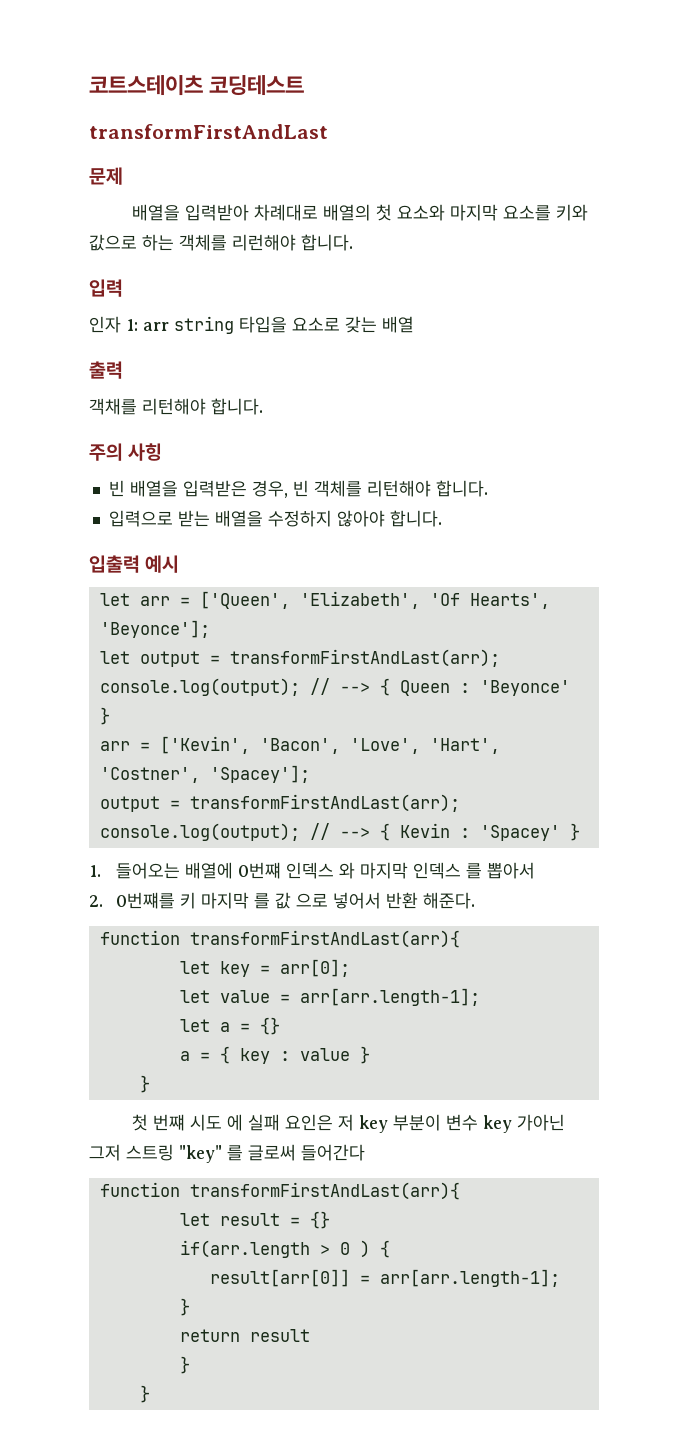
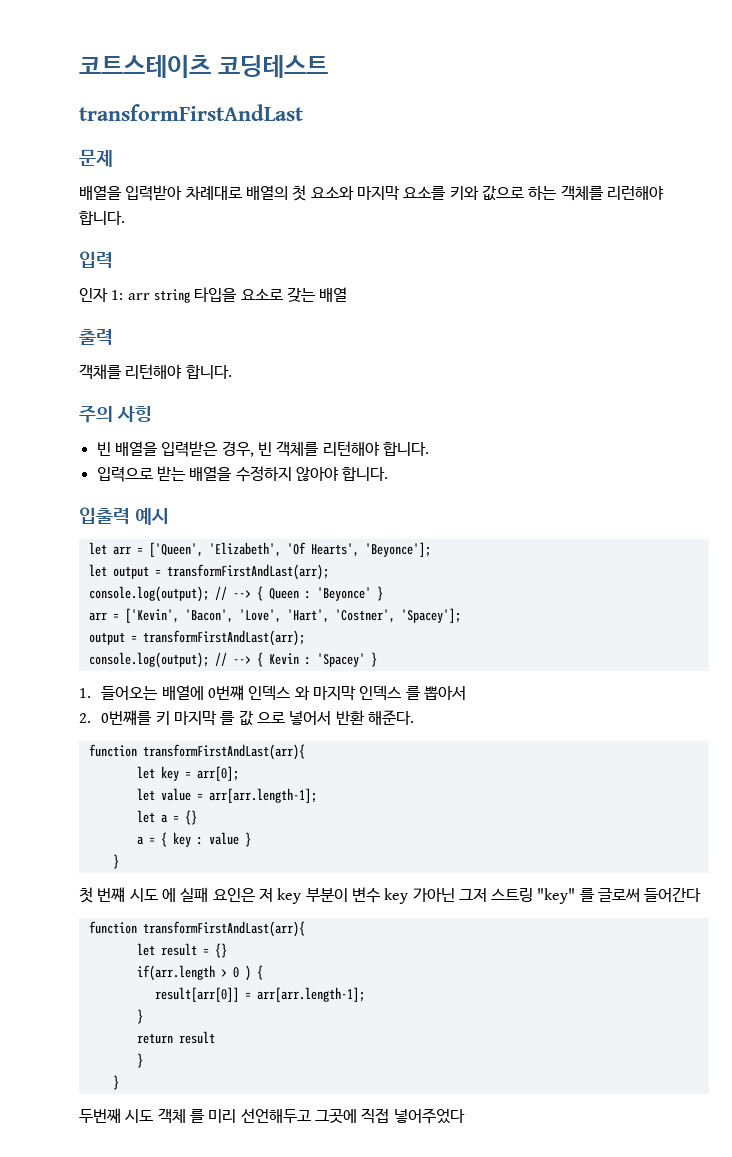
+ 두번째 시도 객체 를 미리 선언해두고 그곳에 직접 넣어주었다

